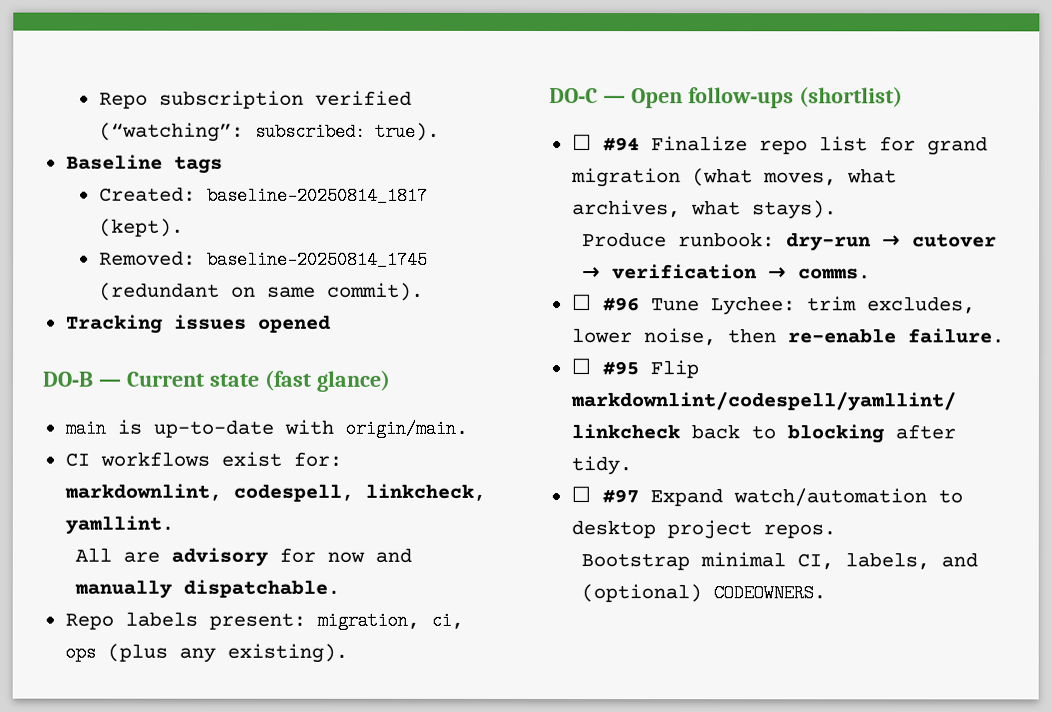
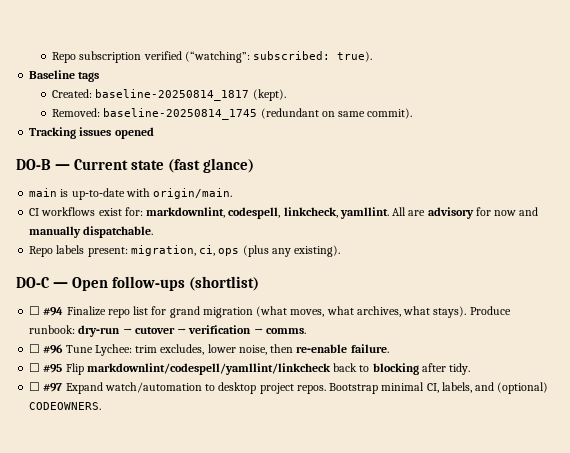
- CI workflows exist for: markdownlint, codespell, linkcheck, yamllint.
- All are advisory for now and manually dispatchable.
+ CI workflows exist for: markdownlint, codespell, linkcheck, yamllint. All are advisory for now and manually dispatchable.
- ☐ #94 Finalize repo list for grand migration (what moves, what archives, what stays).
- Produce runbook: dry‑run → cutover → verification → comms.
+ ☐ #94 Finalize repo list for grand migration (what moves, what archives, what stays). Produce runbook: dry‑run → cutover → verification → comms.
- ☐ #97 Expand watch/automation to desktop project repos.
- Bootstrap minimal CI, labels, and (optional) CODEOWNERS.
+ ☐ #97 Expand watch/automation to desktop project repos. Bootstrap minimal CI, labels, and (optional) CODEOWNERS.

